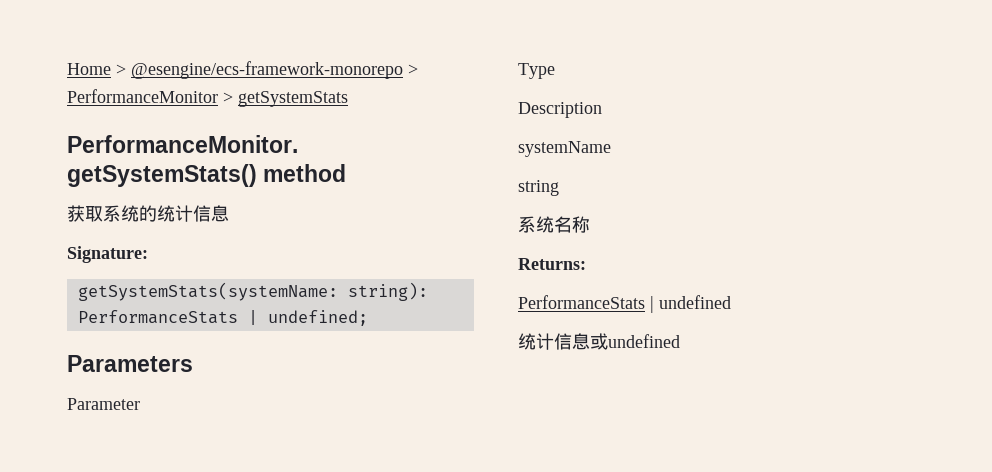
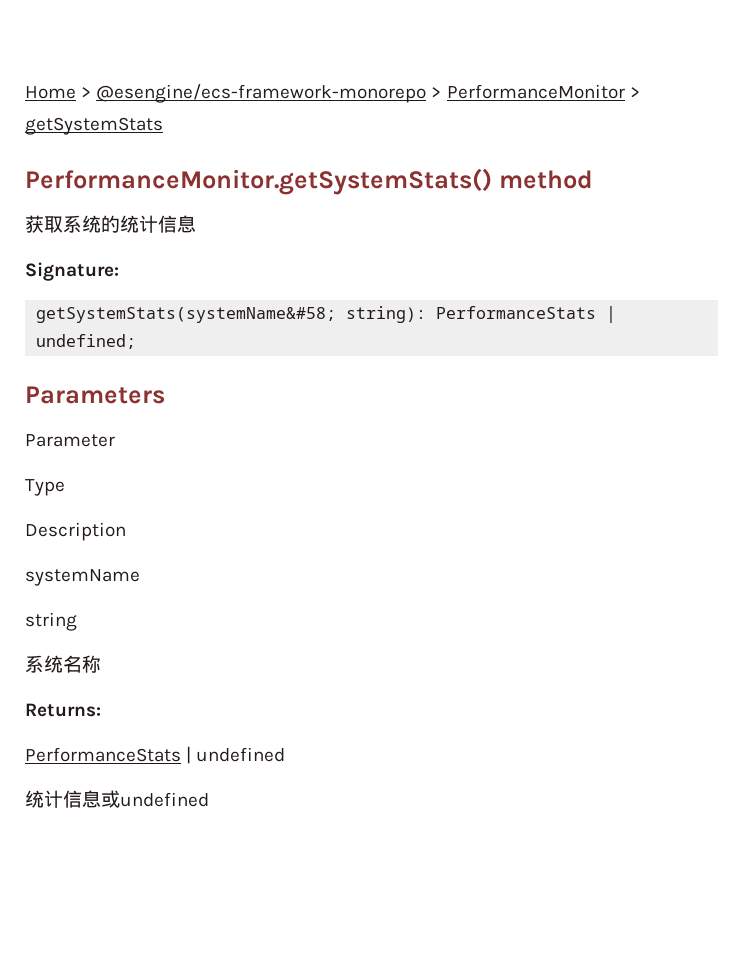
- getSystemStats(systemName: string): PerformanceStats | undefined;
+ getSystemStats(systemName&#58; string): PerformanceStats | undefined;

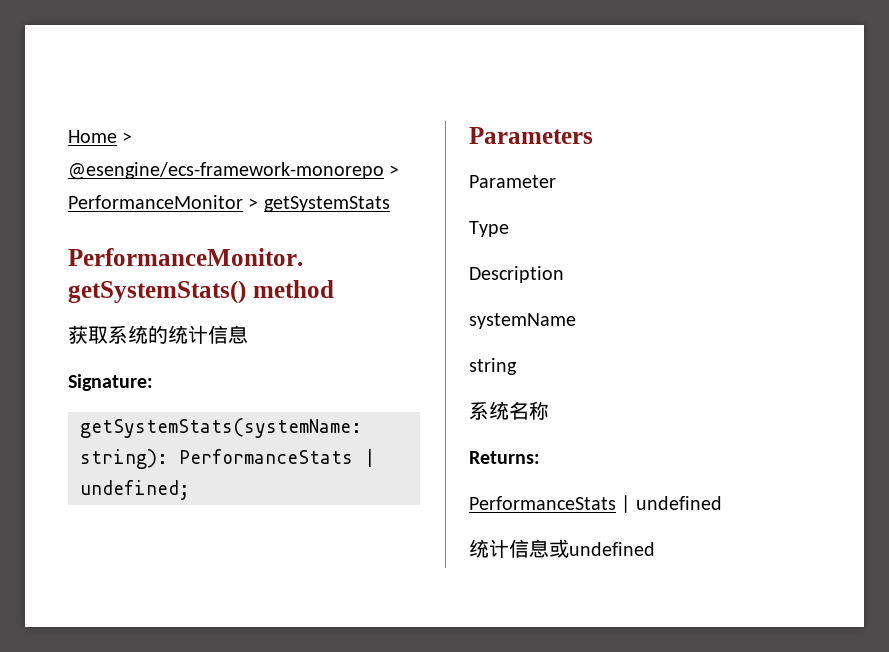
- getSystemStats(systemName&#58; string): PerformanceStats | undefined;
+ getSystemStats(systemName: string): PerformanceStats | undefined;

